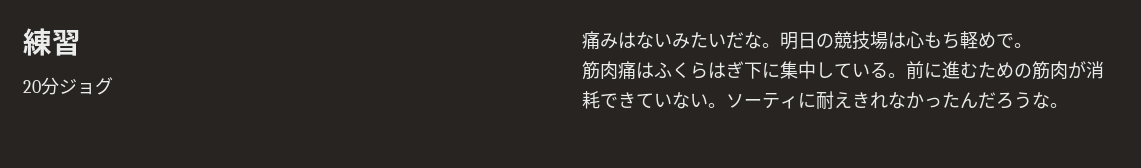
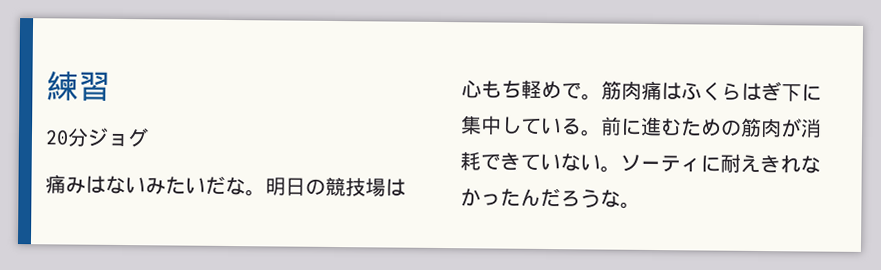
- 明日の競技場は心もち軽めで。
- 筋肉痛はふくらはぎ下に集中している。
+ 明日の競技場は心もち軽めで。筋肉痛はふくらはぎ下に集中している。

